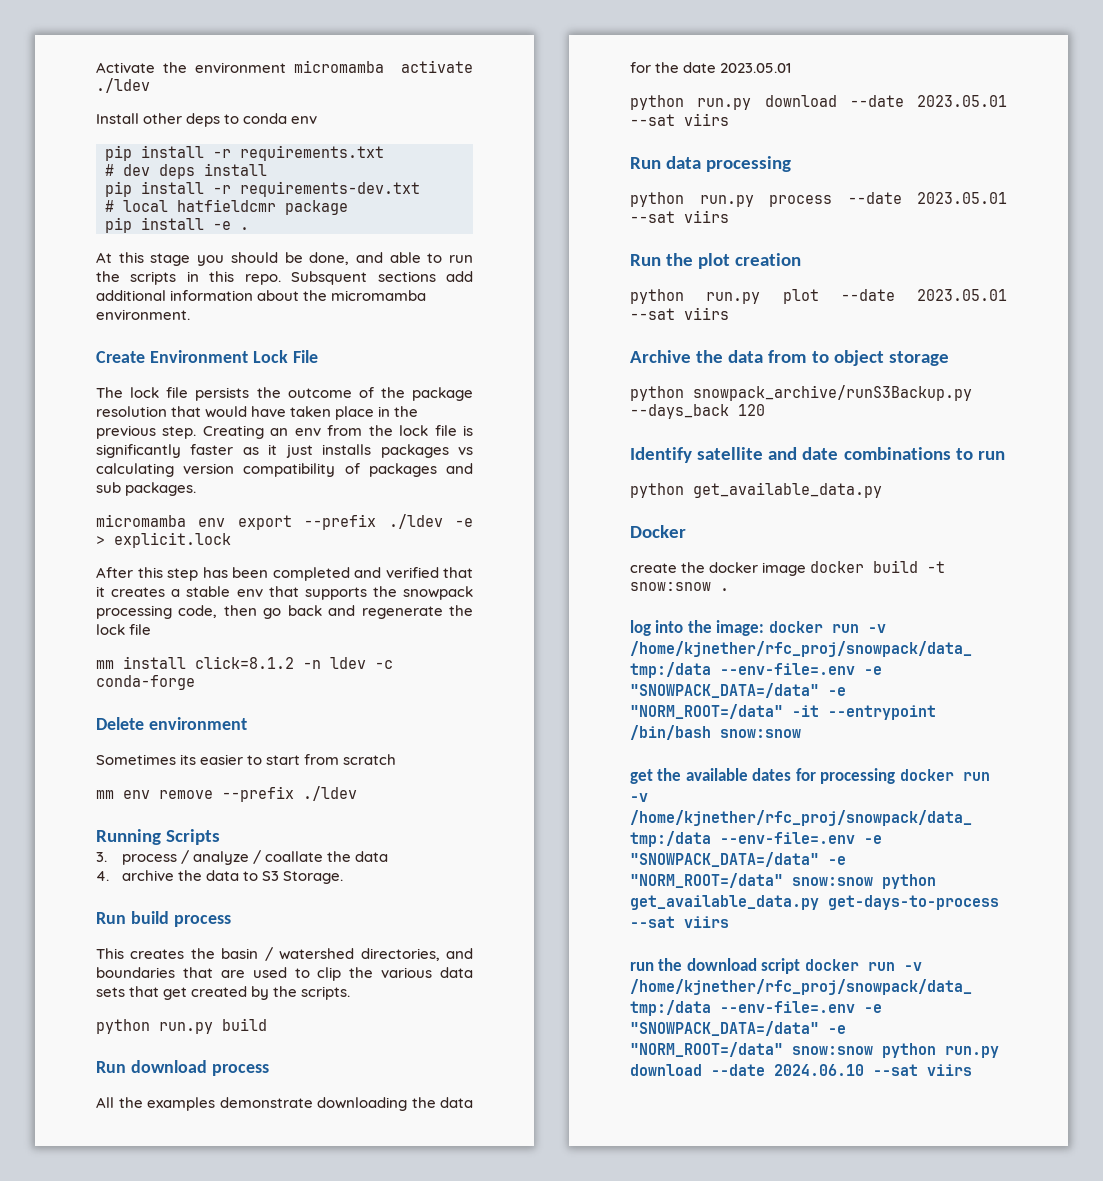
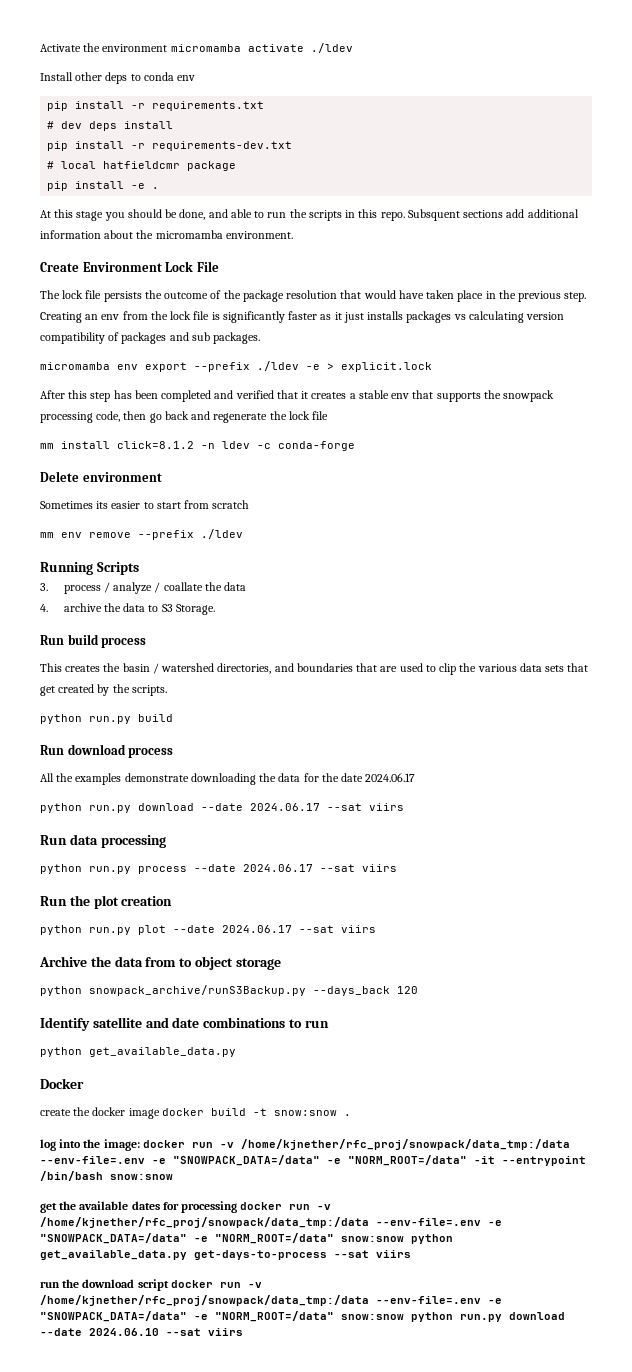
- All the examples demonstrate downloading the data for the date 2023.05.01
- python run.py download --date 2023.05.01 --sat viirs
+ All the examples demonstrate downloading the data for the date 2024.06.17
+ python run.py download --date 2024.06.17 --sat viirs
- python run.py process --date 2023.05.01 --sat viirs
+ python run.py process --date 2024.06.17 --sat viirs
- python run.py plot --date 2023.05.01 --sat viirs
+ python run.py plot --date 2024.06.17 --sat viirs

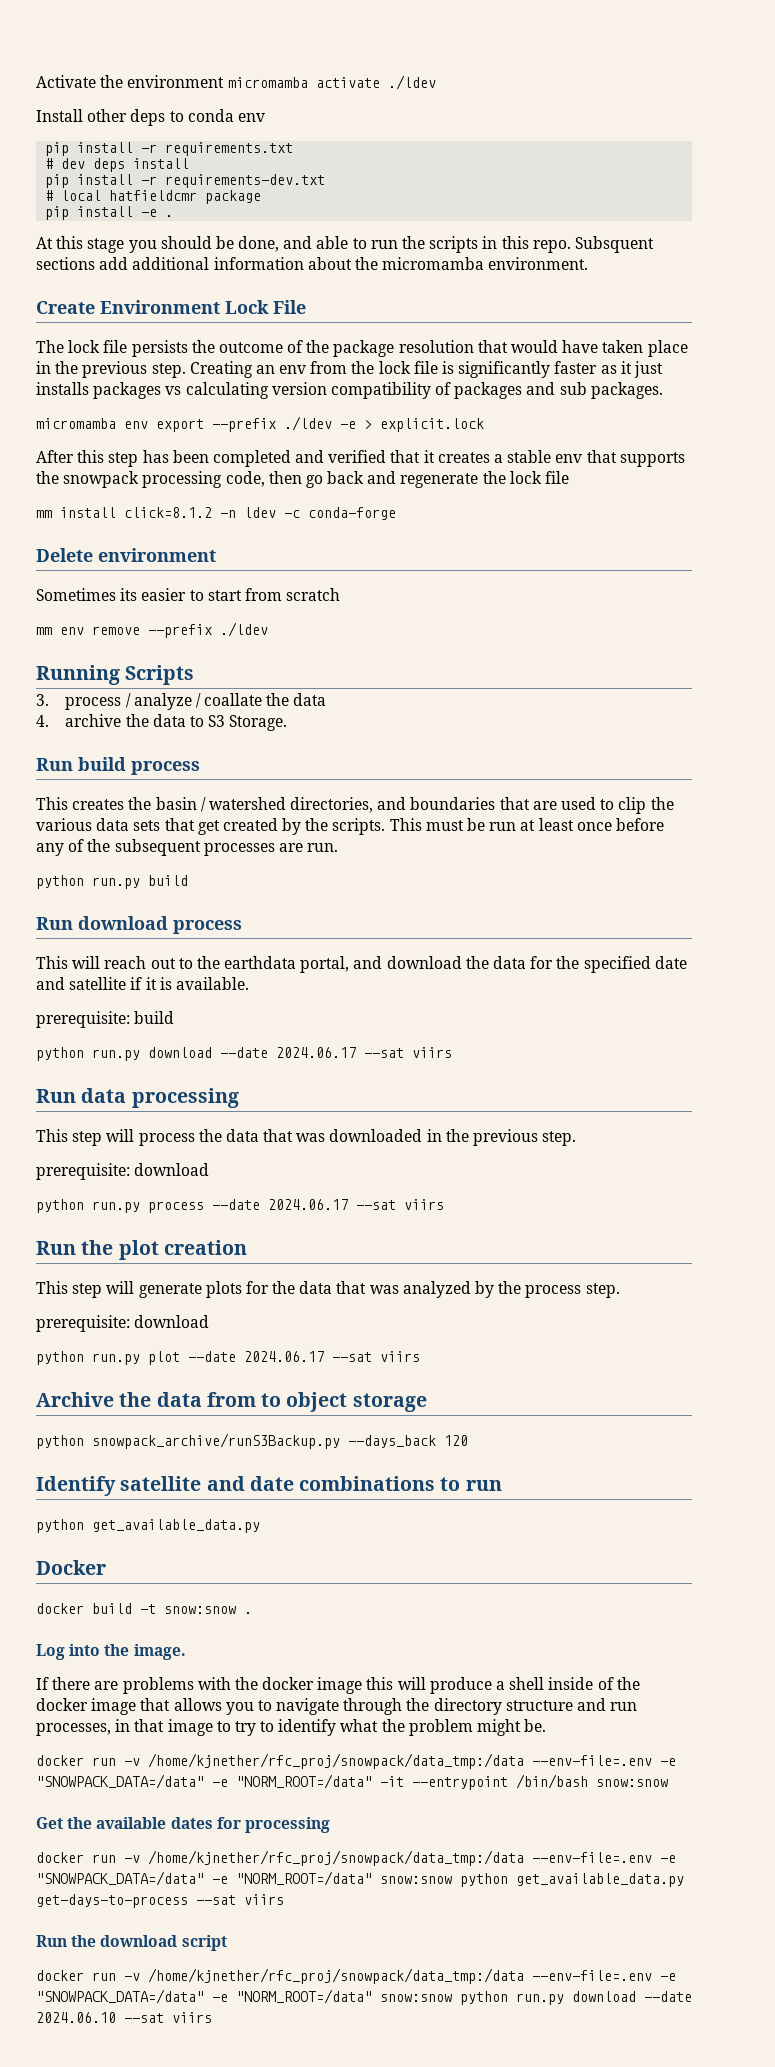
+ This must be run at least once before any of the subsequent processes are run.
- All the examples demonstrate downloading the data for the date 2024.06.17
+ This will reach out to the earthdata portal, and download the data for the specified date and satellite if it is available.
+ prerequisite: build
+ This step will process the data that was downloaded in the previous step.
+ prerequisite: download
+ This step will generate plots for the data that was analyzed by the process step.
+ prerequisite: download
- create the docker image docker build -t snow:snow .
+ docker build -t snow:snow .
- log into the image: docker run -v /home/kjnether/rfc_proj/snowpack/data_tmp:/data --env-file=.env -e "SNOWPACK_DATA=/data" -e "NORM_ROOT=/data" -it --entrypoint /bin/bash snow:snow
+ Log into the image.
+ If there are problems with the docker image this will produce a shell inside of the docker image that allows you to navigate through the directory structure and run processes, in that image to try to identify what the problem might be.
+ docker run -v /home/kjnether/rfc_proj/snowpack/data_tmp:/data --env-file=.env -e "SNOWPACK_DATA=/data" -e "NORM_ROOT=/data" -it --entrypoint /bin/bash snow:snow
- get the available dates for processing docker run -v /home/kjnether/rfc_proj/snowpack/data_tmp:/data --env-file=.env -e "SNOWPACK_DATA=/data" -e "NORM_ROOT=/data" snow:snow python get_available_data.py get-days-to-process --sat viirs
+ Get the available dates for processing
+ docker run -v /home/kjnether/rfc_proj/snowpack/data_tmp:/data --env-file=.env -e "SNOWPACK_DATA=/data" -e "NORM_ROOT=/data" snow:snow python get_available_data.py get-days-to-process --sat viirs
- run the download script docker run -v /home/kjnether/rfc_proj/snowpack/data_tmp:/data --env-file=.env -e "SNOWPACK_DATA=/data" -e "NORM_ROOT=/data" snow:snow python run.py download --date 2024.06.10 --sat viirs
+ Run the download script
+ docker run -v /home/kjnether/rfc_proj/snowpack/data_tmp:/data --env-file=.env -e "SNOWPACK_DATA=/data" -e "NORM_ROOT=/data" snow:snow python run.py download --date 2024.06.10 --sat viirs

